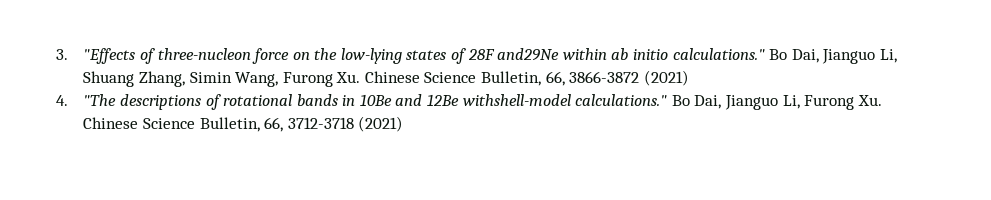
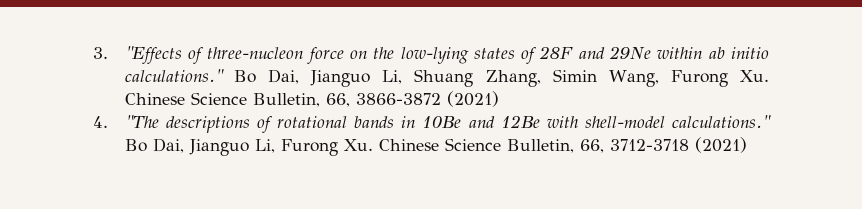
- 3. "Effects of three-nucleon force on the low-lying states of 28F and29Ne within ab initio calculations."
+ 3. "Effects of three-nucleon force on the low-lying states of 28F and 29Ne within ab initio calculations."
- 4. "The descriptions of rotational bands in 10Be and 12Be withshell-model calculations."
+ 4. "The descriptions of rotational bands in 10Be and 12Be with shell-model calculations."

